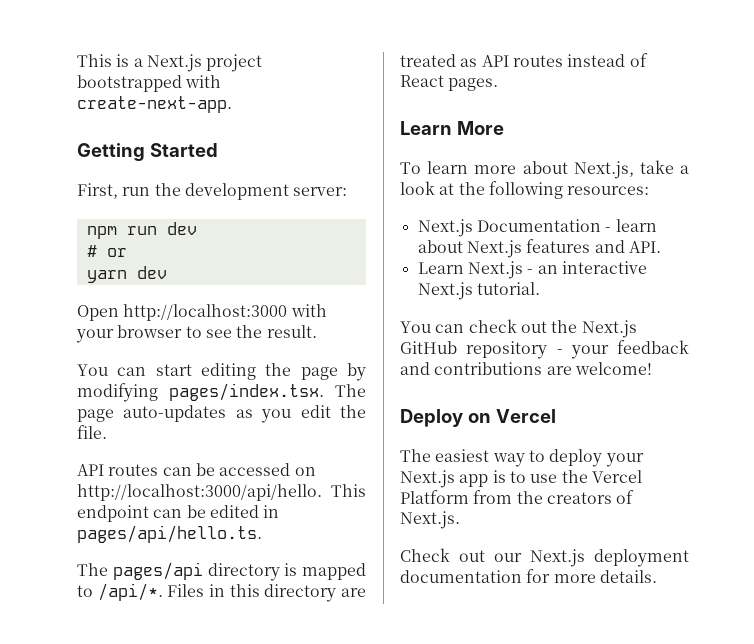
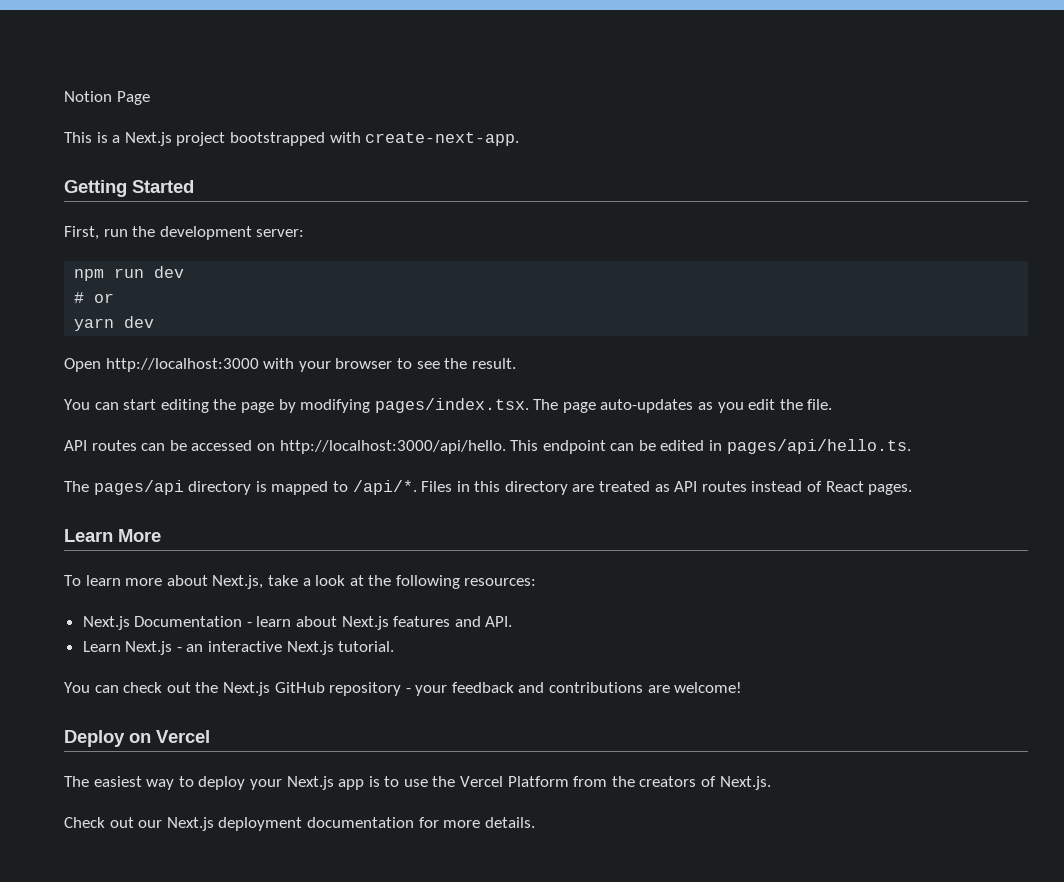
+ Notion Page

